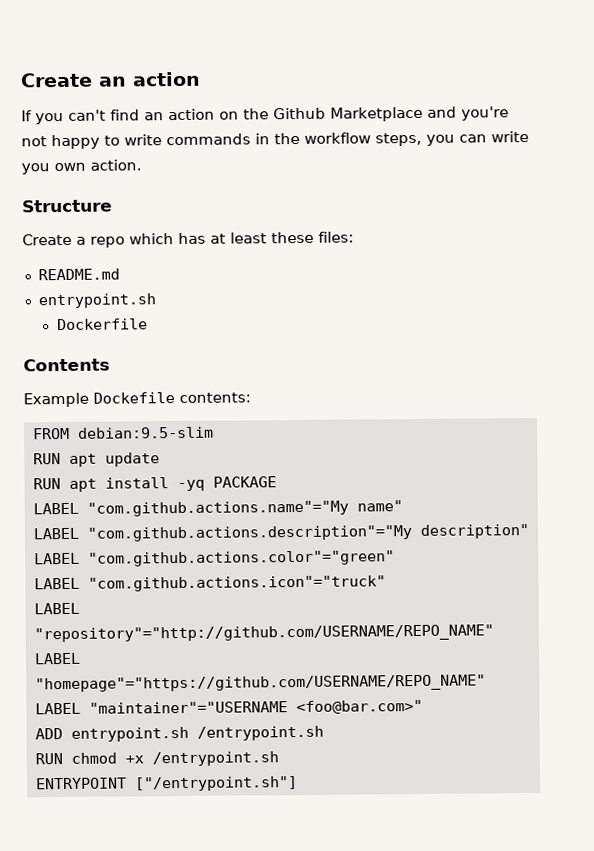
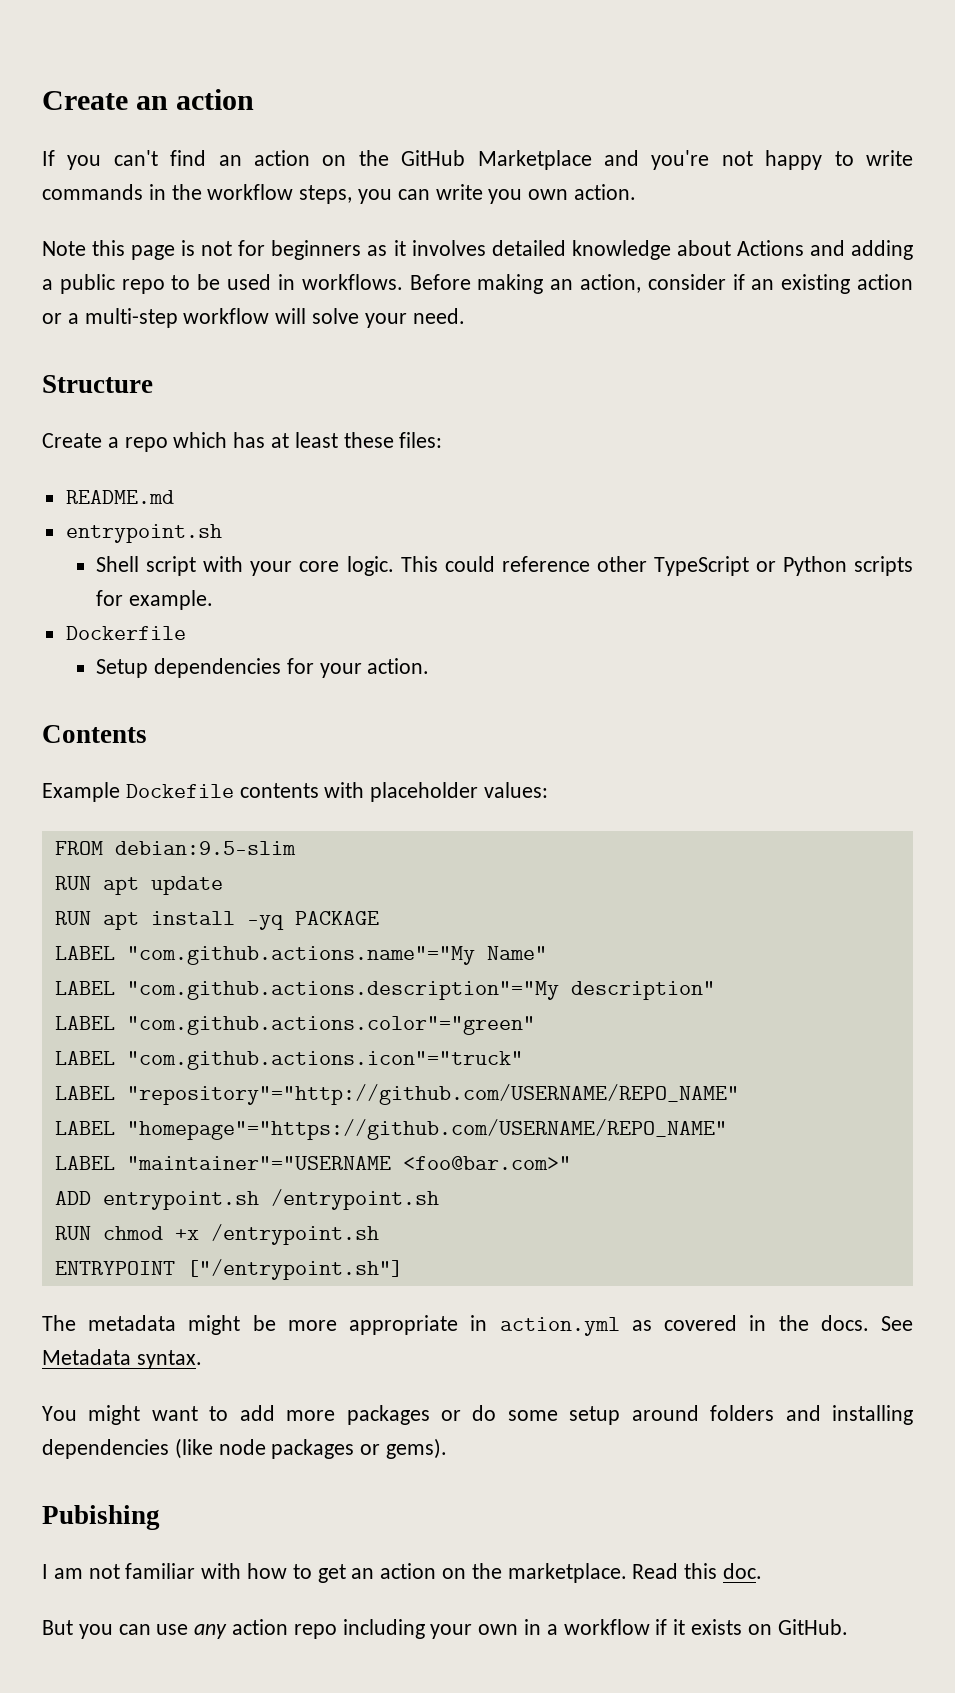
- If you can't find an action on the Github Marketplace and you're not happy to write commands in the workflow steps, you can write you own action.
+ If you can't find an action on the GitHub Marketplace and you're not happy to write commands in the workflow steps, you can write you own action.
+ Note this page is not for beginners as it involves detailed knowledge about Actions and adding a public repo to be used in workflows. Before making an action, consider if an existing action or a multi-step workflow will solve your need.
+ Shell script with your core logic. This could reference other TypeScript or Python scripts for example.
  Dockerfile
+ Setup dependencies for your action.
- Example Dockefile contents:
+ Example Dockefile contents with placeholder values:
- LABEL "com.github.actions.name"="My name"
+ LABEL "com.github.actions.name"="My Name"
+ The metadata might be more appropriate in action.yml as covered in the docs. See Metadata syntax.
+ You might want to add more packages or do some setup around folders and installing dependencies (like node packages or gems).
+ Pubishing
+ I am not familiar with how to get an action on the marketplace. Read this doc.
+ But you can use any action repo including your own in a workflow if it exists on GitHub.

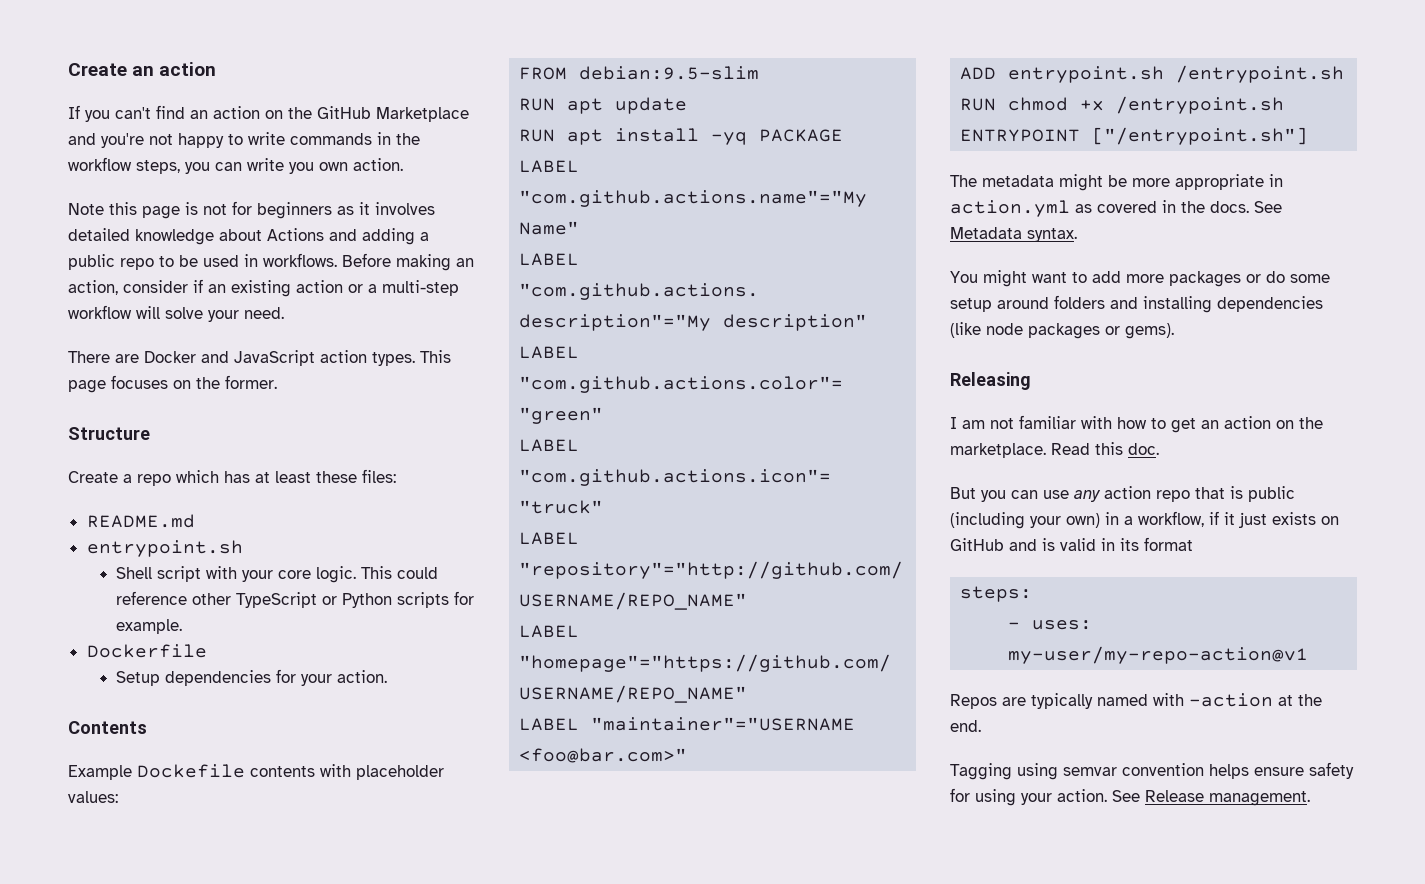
+ There are Docker and JavaScript action types. This page focuses on the former.
- Pubishing
+ Releasing
- But you can use any action repo including your own in a workflow if it exists on GitHub.
+ But you can use any action repo that is public (including your own) in a workflow, if it just exists on GitHub and is valid in its format
+ steps:
+ - uses: my-user/my-repo-action@v1
+ Repos are typically named with -action at the end.
+ Tagging using semvar convention helps ensure safety for using your action. See Release management.

